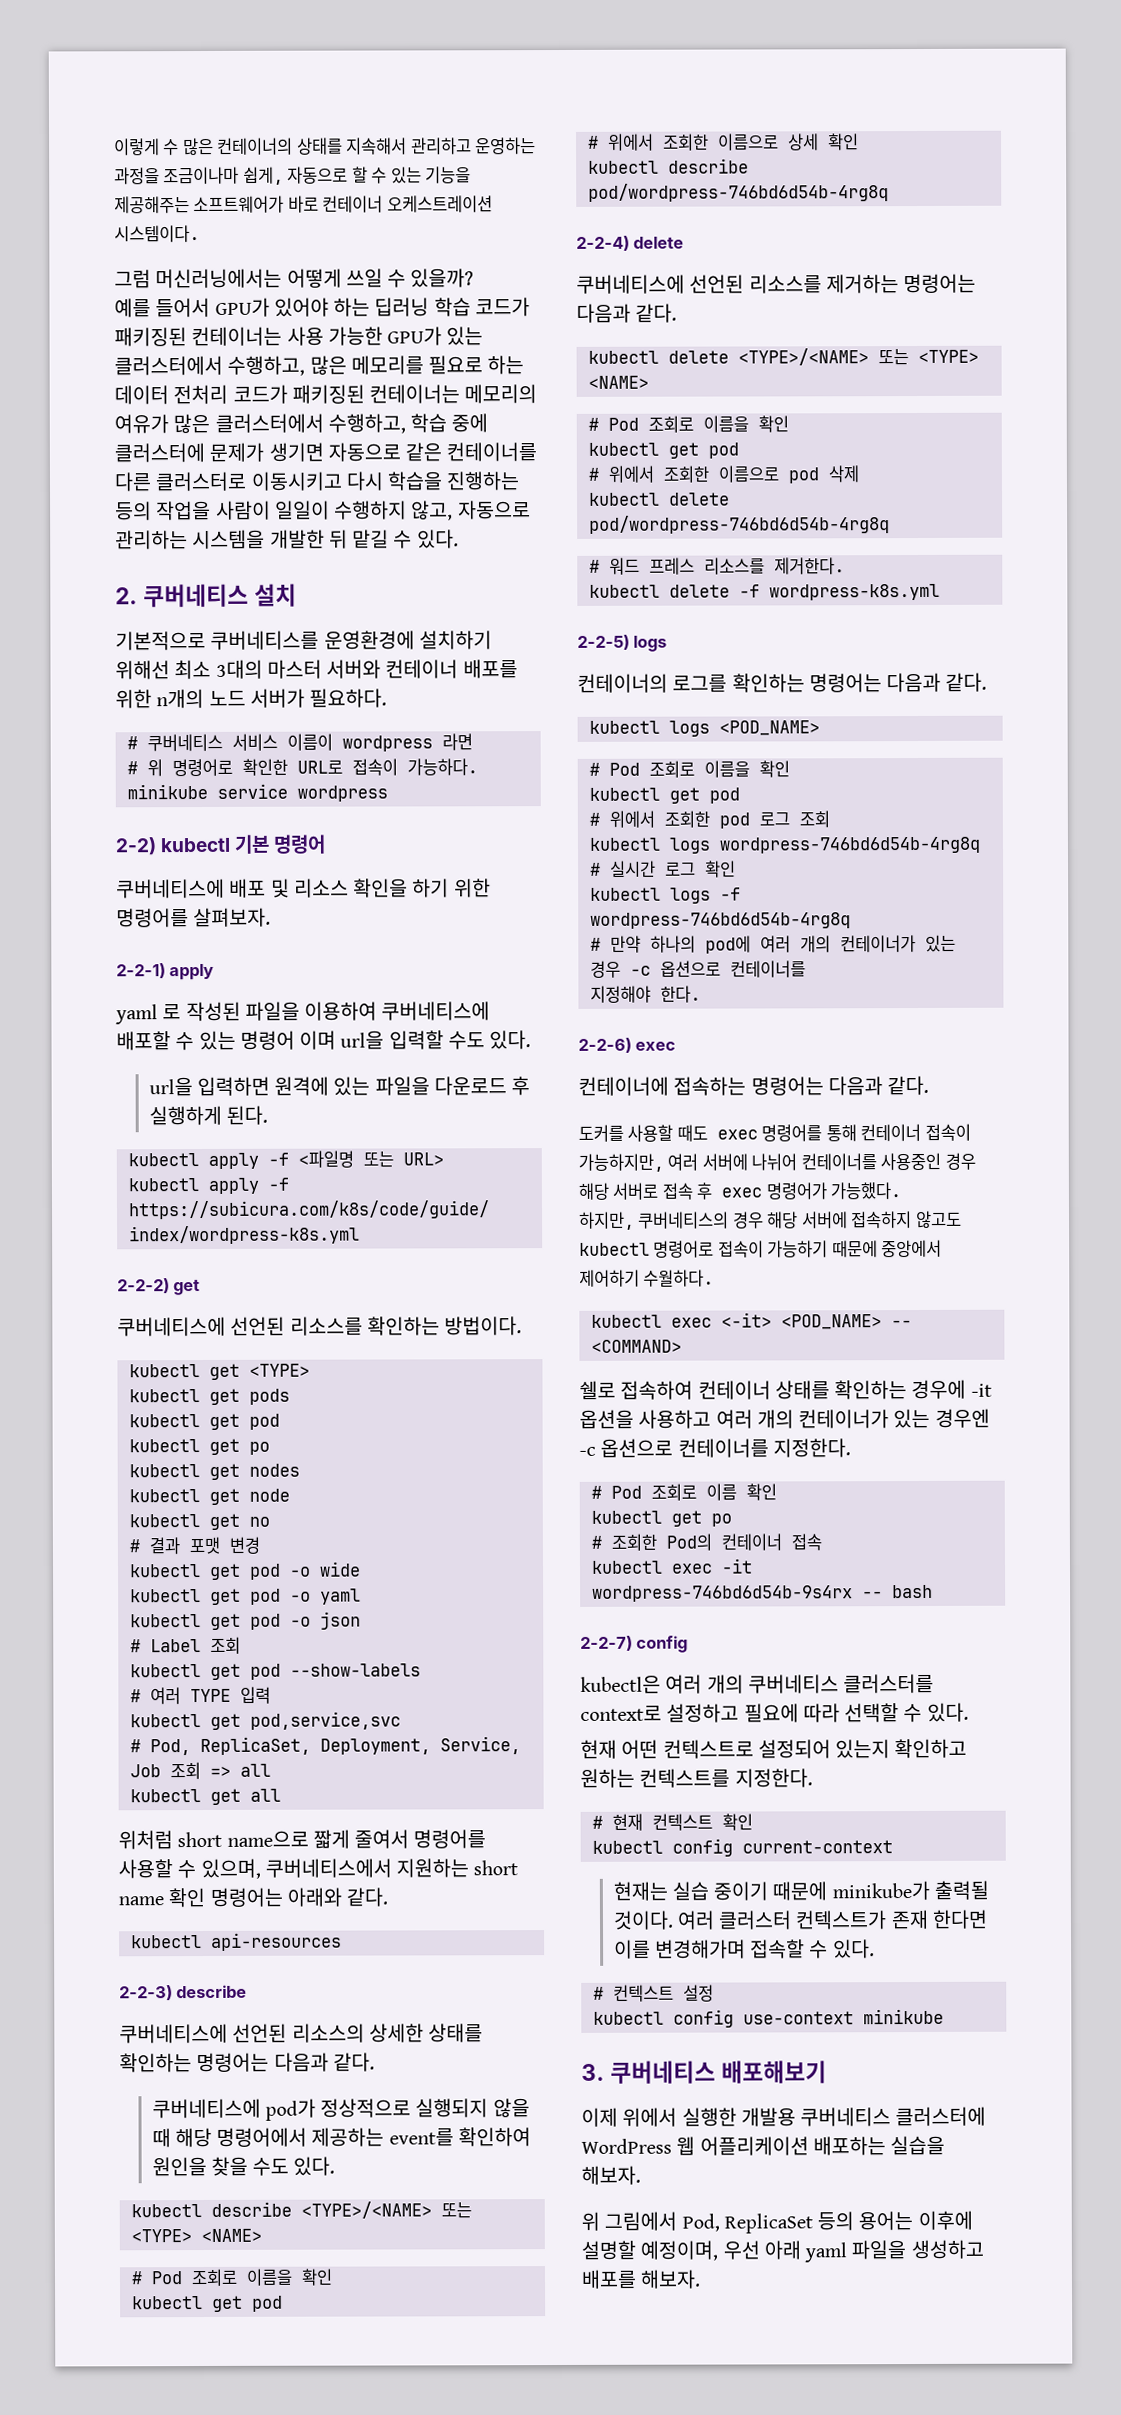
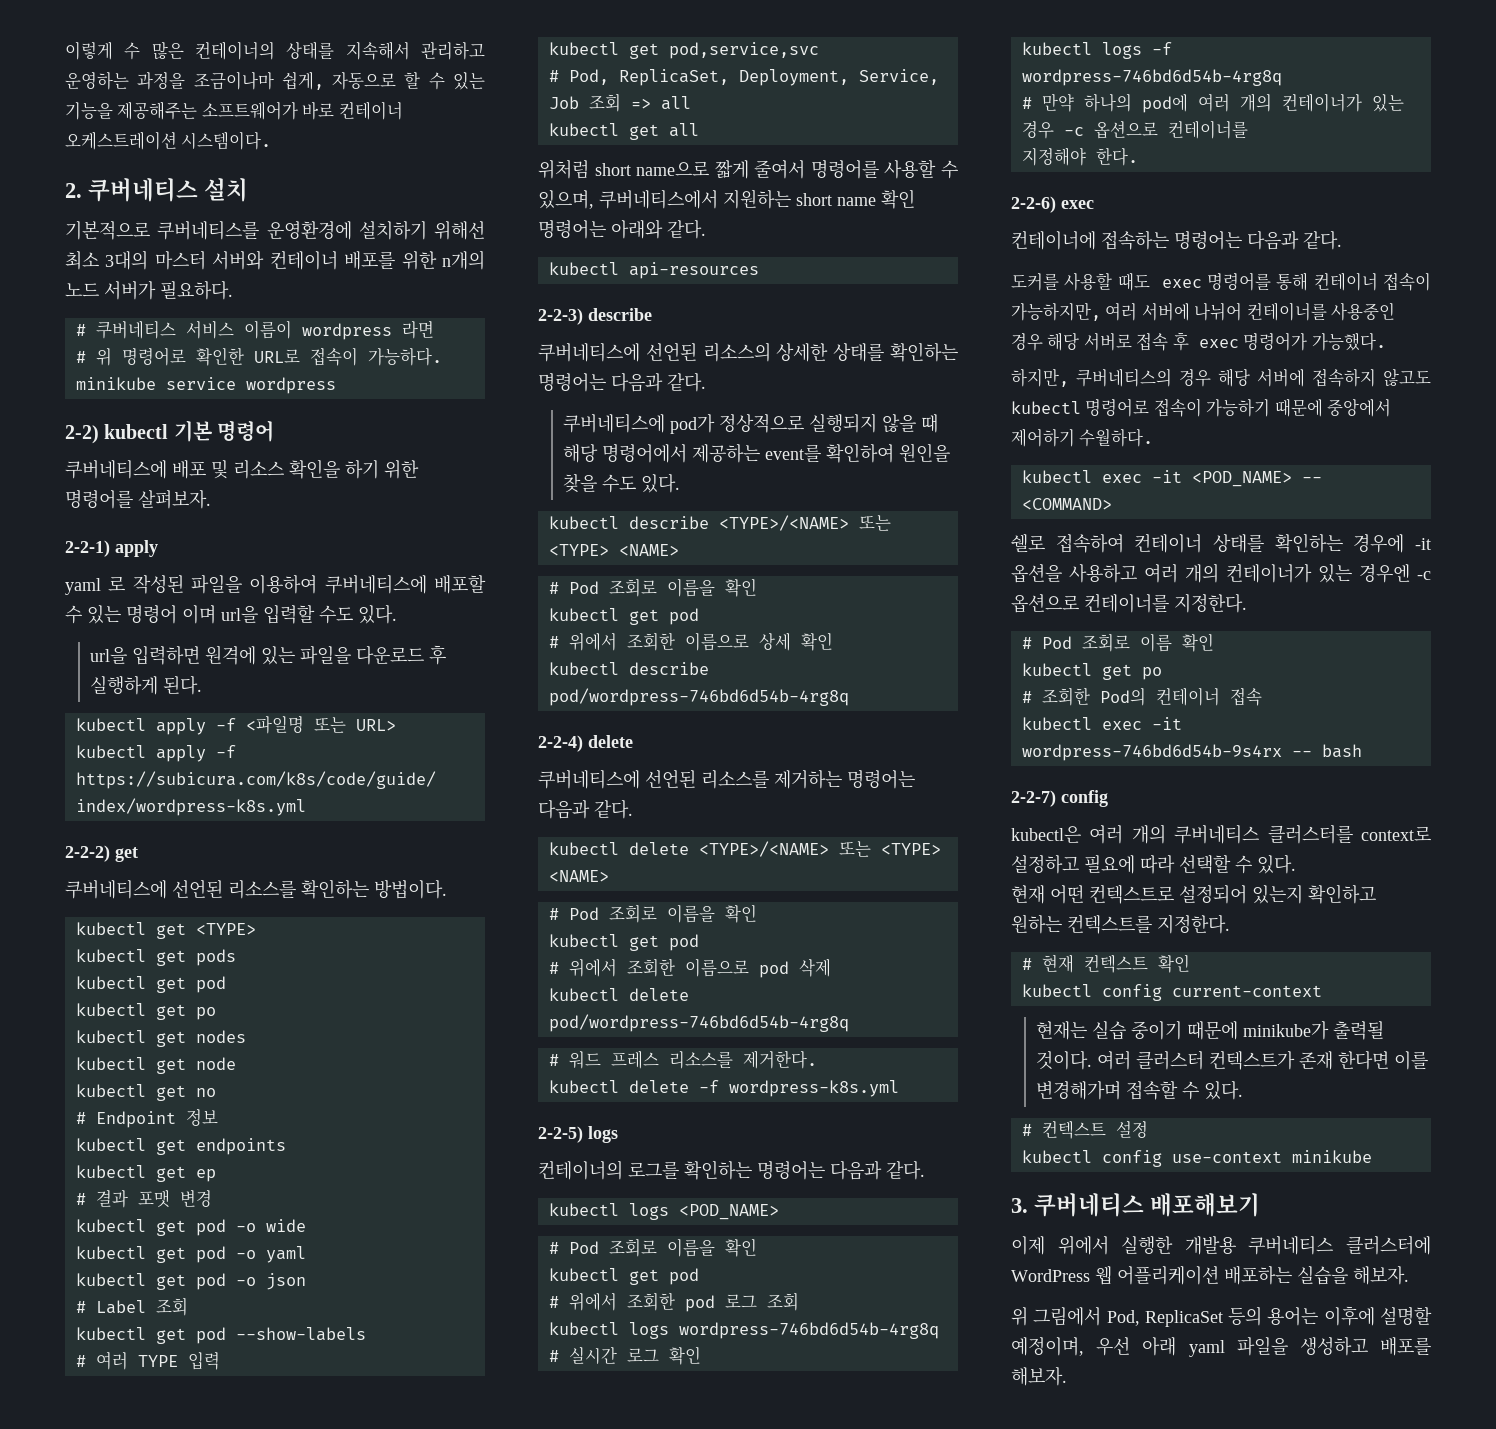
- 그럼 머신러닝에서는 어떻게 쓰일 수 있을까?
- 예를 들어서 GPU가 있어야 하는 딥러닝 학습 코드가 패키징된 컨테이너는 사용 가능한 GPU가 있는 클러스터에서 수행하고, 많은 메모리를 필요로 하는 데이터 전처리 코드가 패키징된 컨테이너는 메모리의 여유가 많은 클러스터에서 수행하고, 학습 중에 클러스터에 문제가 생기면 자동으로 같은 컨테이너를 다른 클러스터로 이동시키고 다시 학습을 진행하는 등의 작업을 사람이 일일이 수행하지 않고, 자동으로 관리하는 시스템을 개발한 뒤 맡길 수 있다.
+ # Endpoint 정보
+ kubectl get endpoints
+ kubectl get ep
- kubectl exec <-it> <POD_NAME> -- <COMMAND>
+ kubectl exec -it <POD_NAME> -- <COMMAND>

